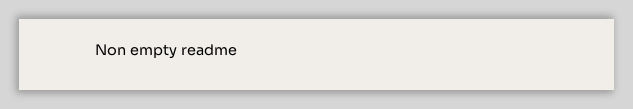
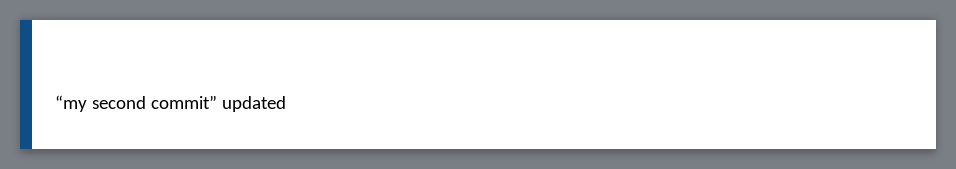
- Non empty readme
+ “my second commit” updated

